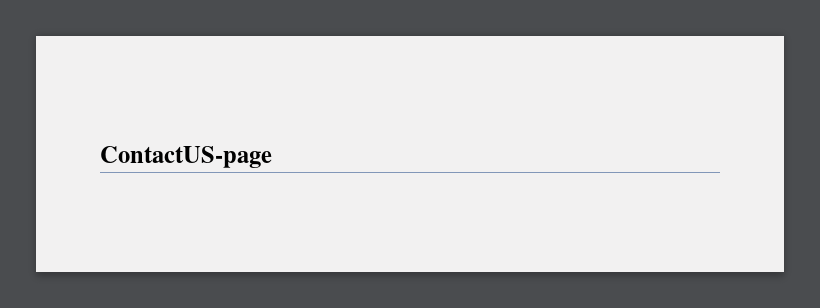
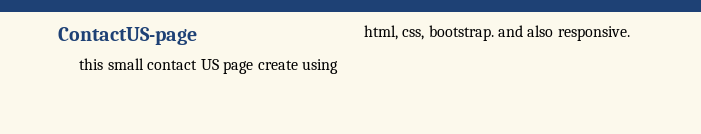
+ this small contact US page create using html, css, bootstrap. and also responsive.

